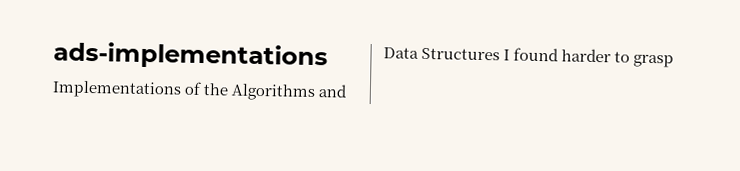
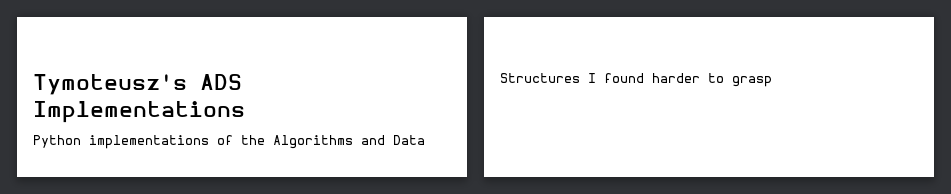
- ads-implementations
- Implementations of the Algorithms and Data Structures I found harder to grasp
+ Tymoteusz's ADS Implementations
+ Python implementations of the Algorithms and Data Structures I found harder to grasp

